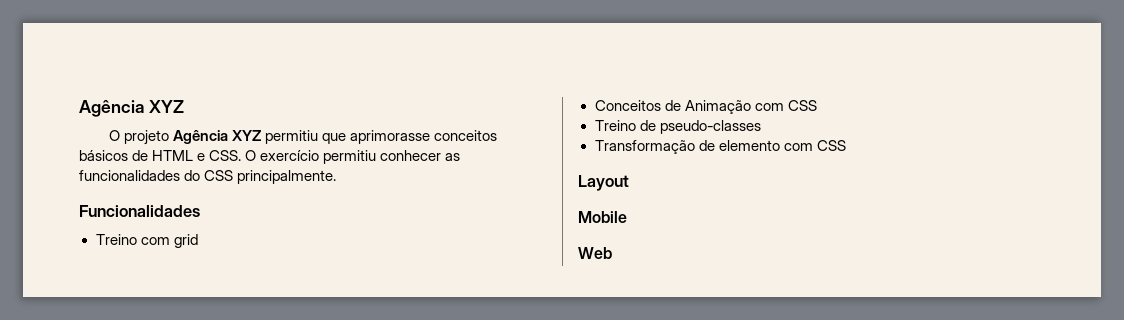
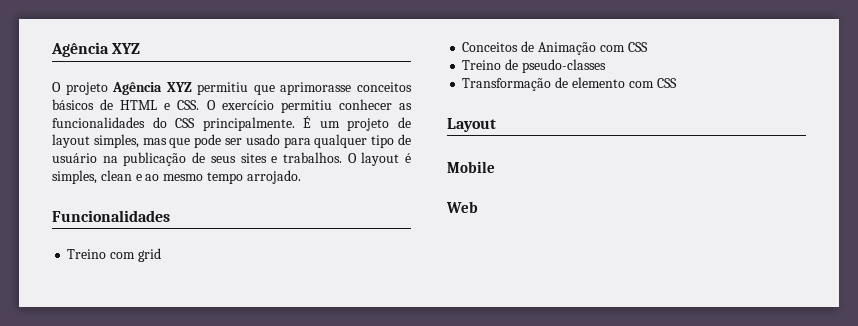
+ É um projeto de layout simples, mas que pode ser usado para qualquer tipo de usuário na publicação de seus sites e trabalhos. O layout é simples, clean e ao mesmo tempo arrojado.

